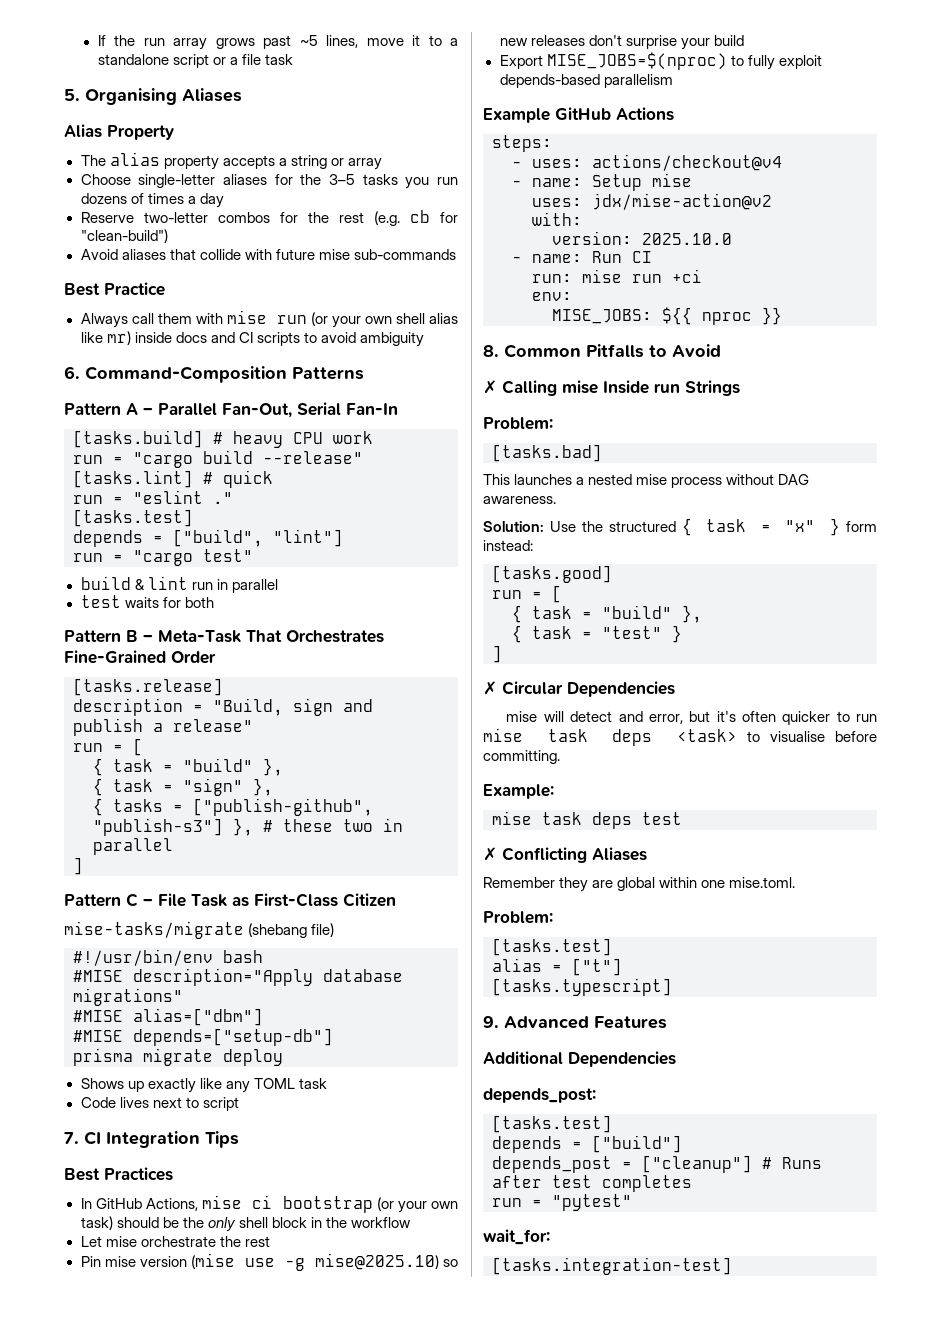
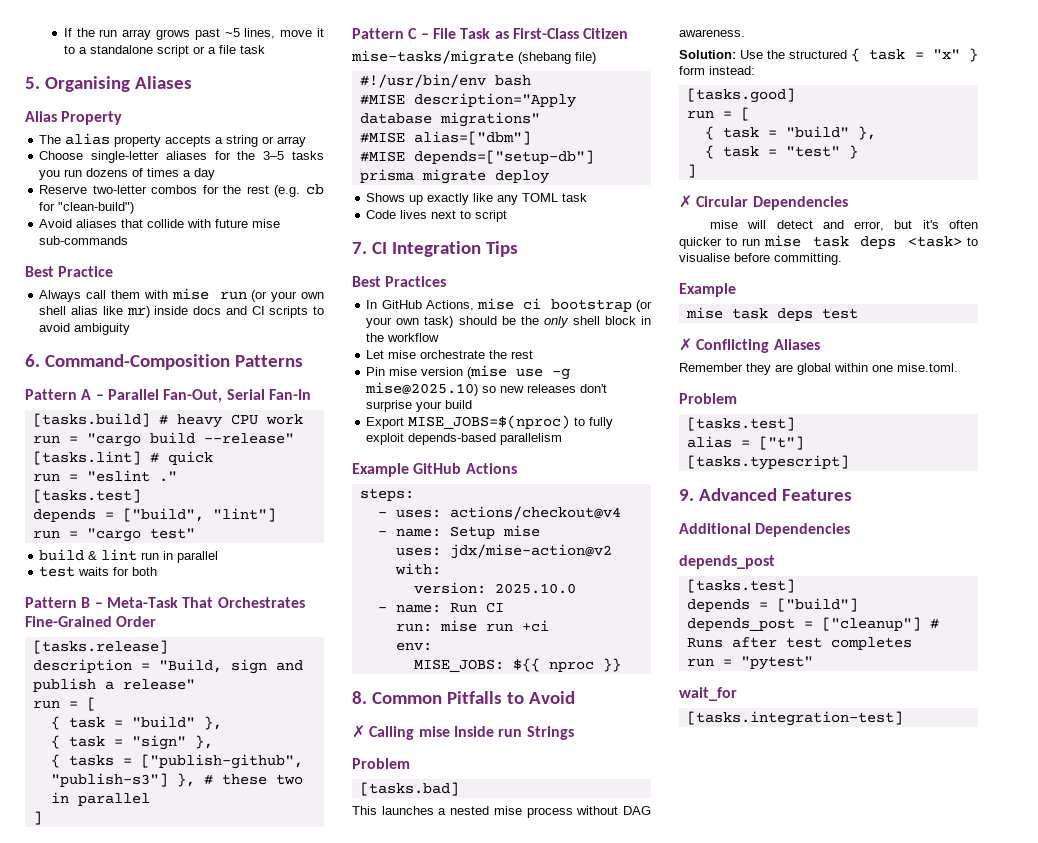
  ✗ Calling mise Inside run Strings
- Problem:
+ Problem
  mise will detect and error, but it's often quicker to run mise task deps <task> to visualise before committing.
- Example:
+ Example
  Remember they are global within one mise.toml.
- Problem:
+ Problem
  Additional Dependencies
- depends_post:
+ depends_post
- wait_for:
+ wait_for

